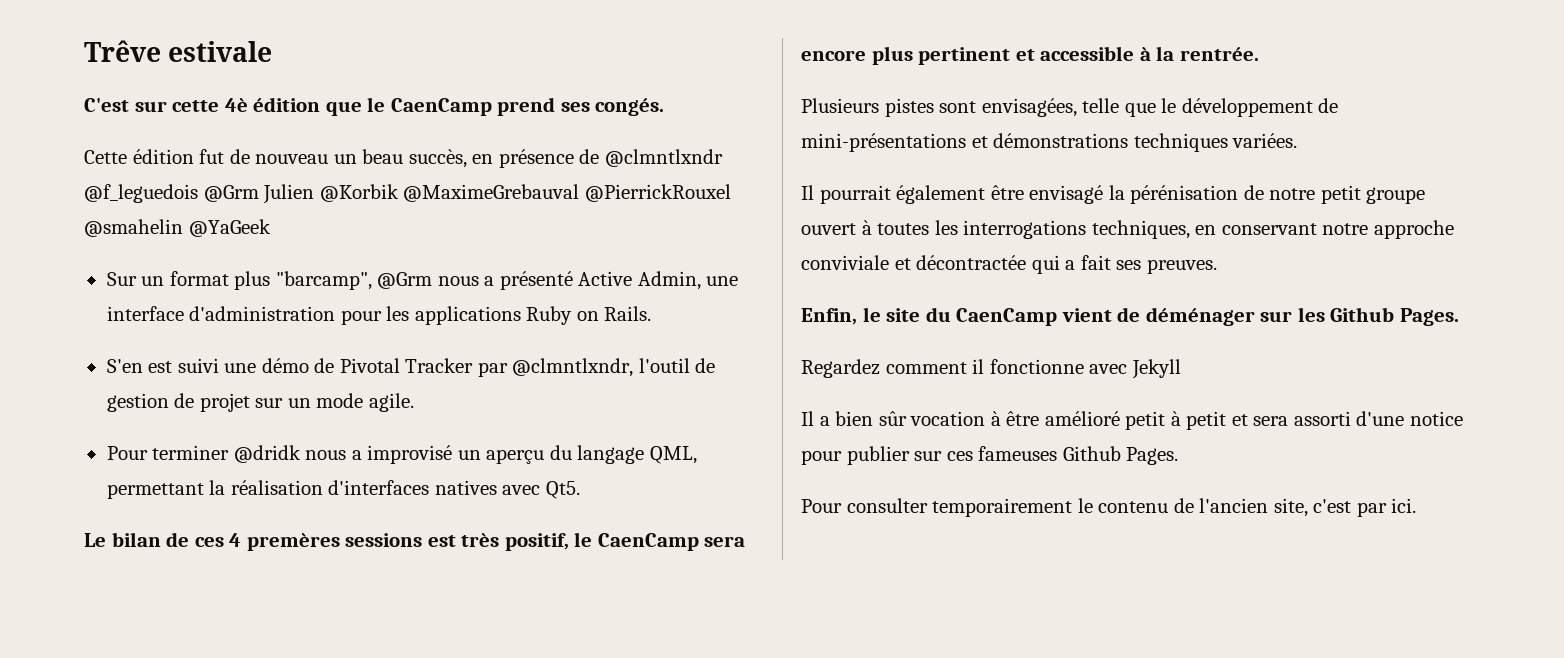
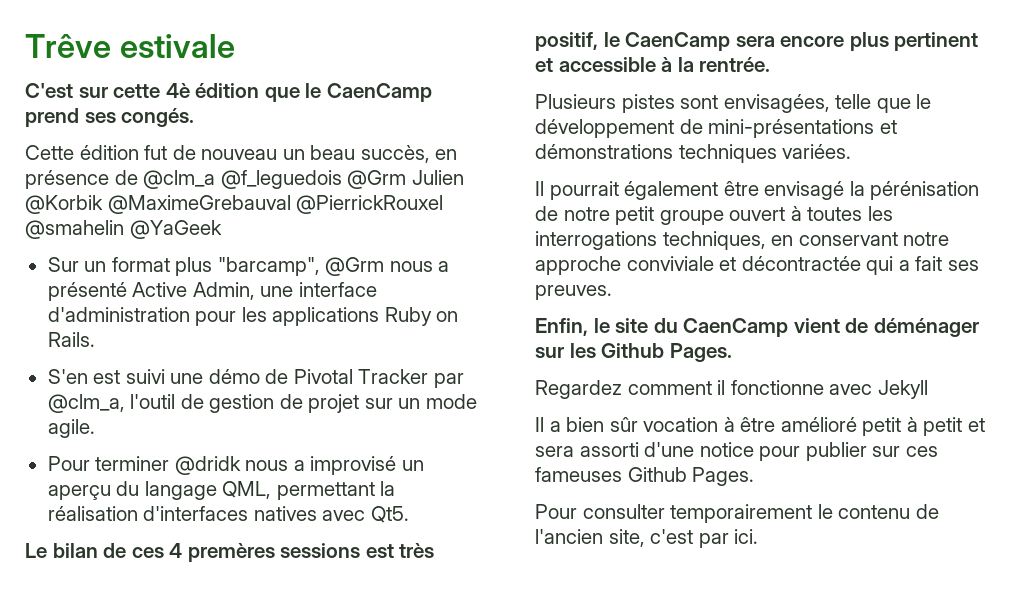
- Cette édition fut de nouveau un beau succès, en présence de @clmntlxndr @f_leguedois @Grm Julien @Korbik @MaximeGrebauval @PierrickRouxel @smahelin @YaGeek
+ Cette édition fut de nouveau un beau succès, en présence de @clm_a @f_leguedois @Grm Julien @Korbik @MaximeGrebauval @PierrickRouxel @smahelin @YaGeek
- S'en est suivi une démo de Pivotal Tracker par @clmntlxndr, l'outil de gestion de projet sur un mode agile.
+ S'en est suivi une démo de Pivotal Tracker par @clm_a, l'outil de gestion de projet sur un mode agile.

